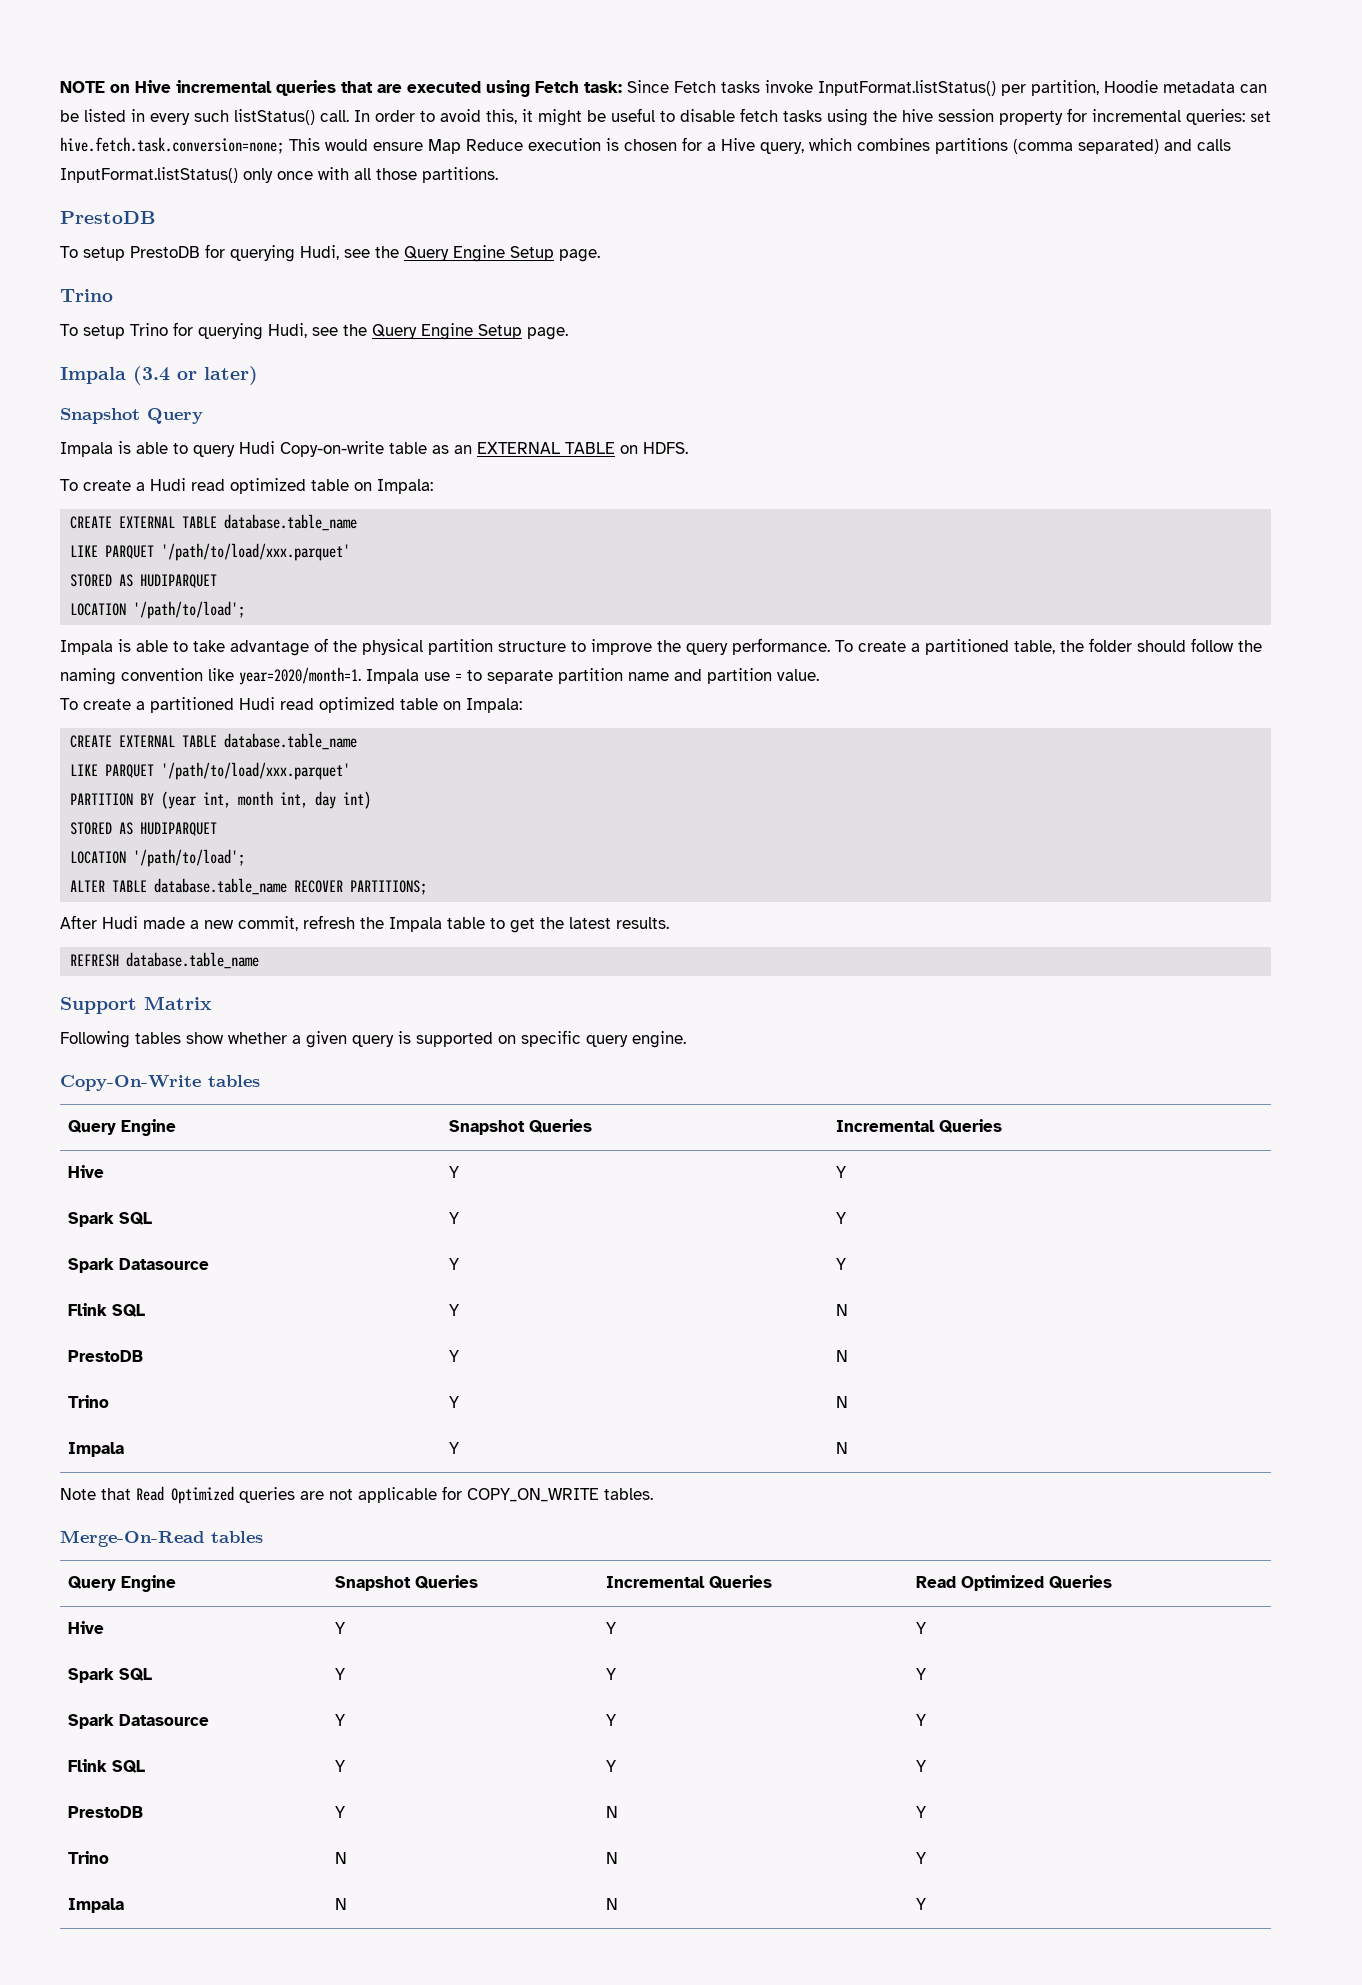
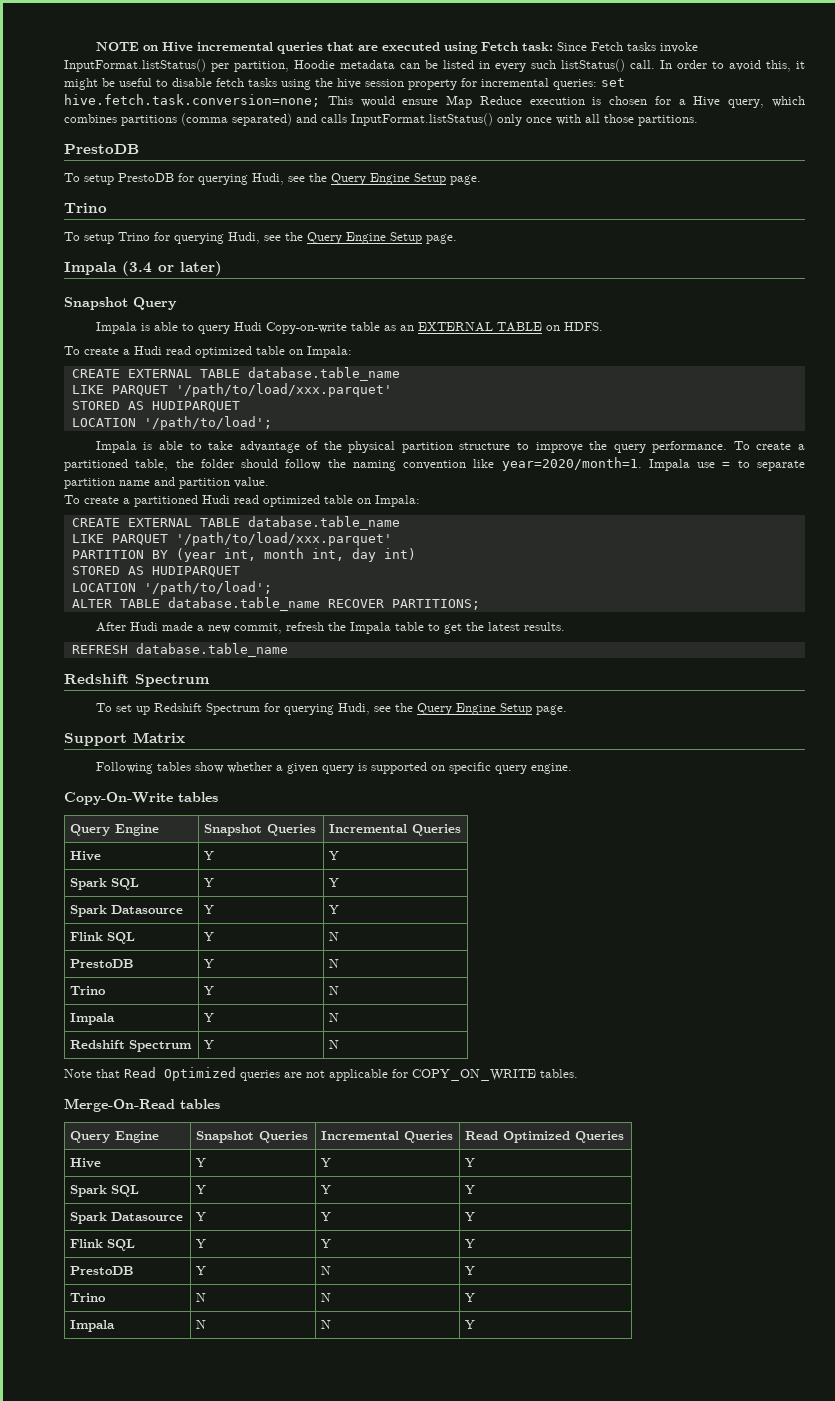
  REFRESH database.table_name
+ Redshift Spectrum
+ To set up Redshift Spectrum for querying Hudi, see the Query Engine Setup page.
+ Redshift Spectrum | Y | N

